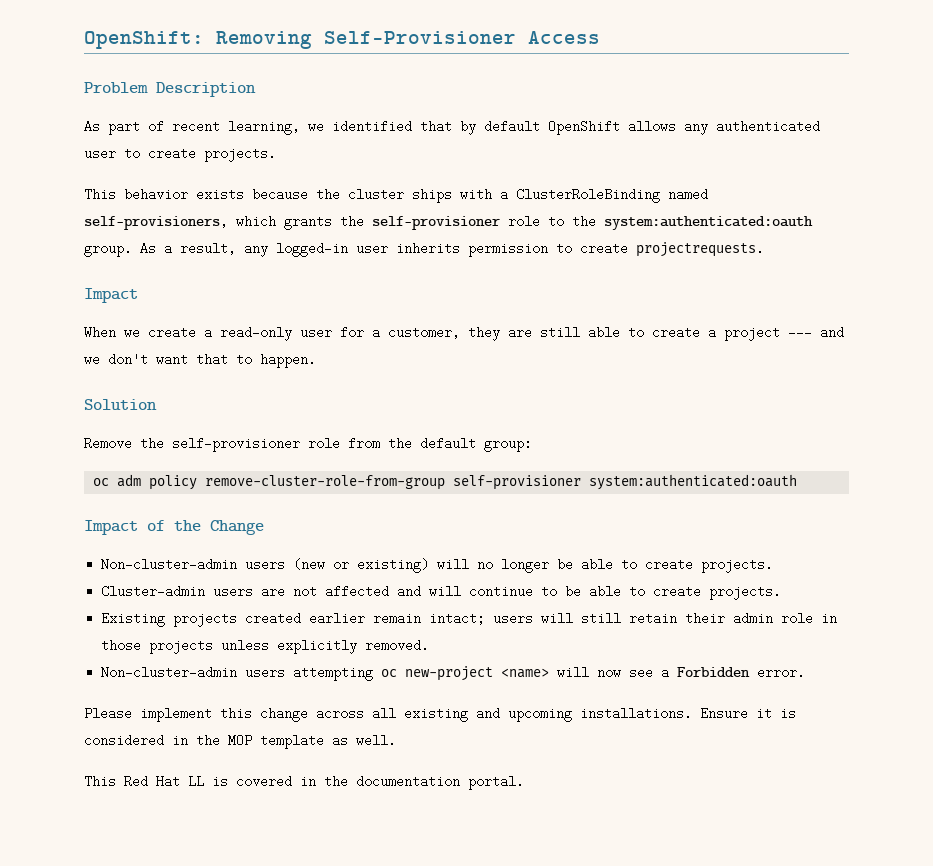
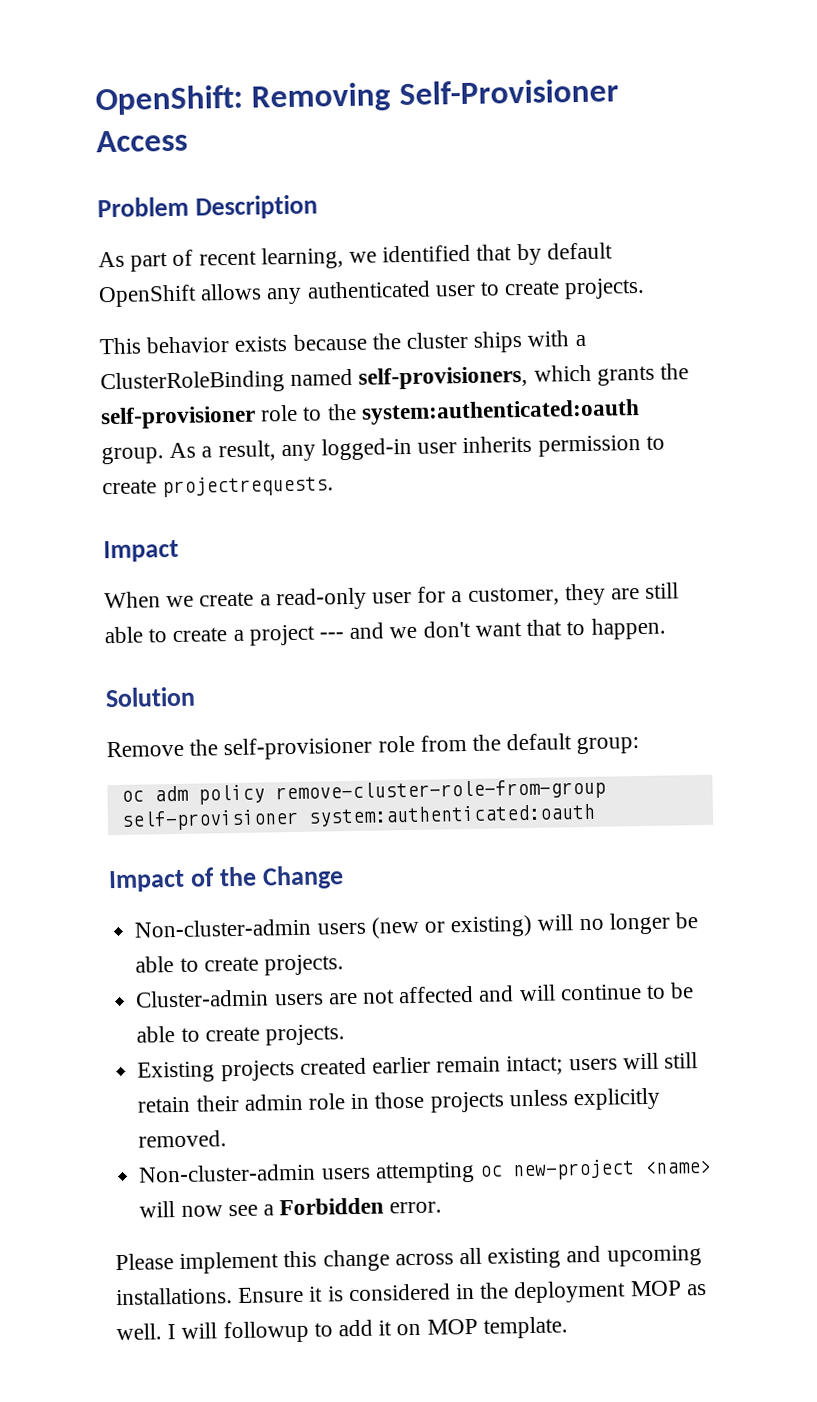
- Ensure it is considered in the MOP template as well.
- This Red Hat LL is covered in the documentation portal.
+ Ensure it is considered in the deployment MOP as well. I will followup to add it on MOP template.

